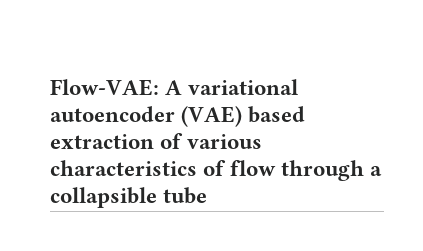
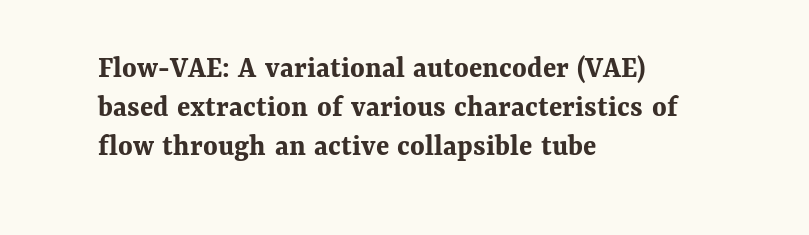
- Flow-VAE: A variational autoencoder (VAE) based extraction of various characteristics of flow through a collapsible tube
+ Flow-VAE: A variational autoencoder (VAE) based extraction of various characteristics of flow through an active collapsible tube

